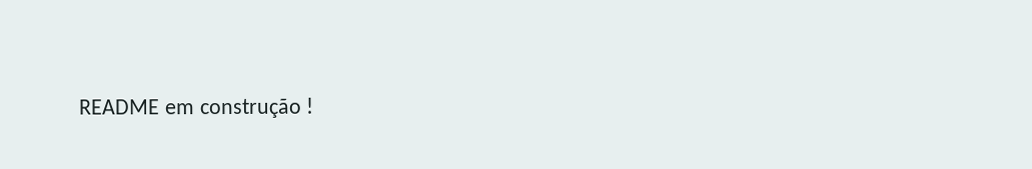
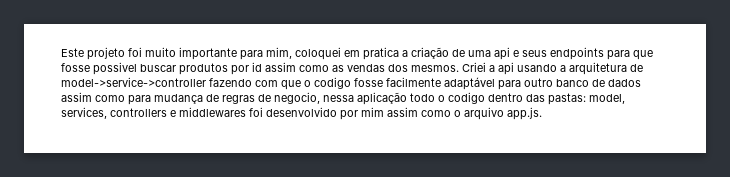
- README em construção !
+ Este projeto foi muito importante para mim, coloquei em pratica a criação de uma api e seus endpoints para que fosse possivel buscar produtos por id assim como as vendas dos mesmos. Criei a api usando a arquitetura de model->service->controller fazendo com que o codigo fosse facilmente adaptável para outro banco de dados assim como para mudança de regras de negocio, nessa aplicação todo o codigo dentro das pastas: model, services, controllers e middlewares foi desenvolvido por mim assim como o arquivo app.js.

